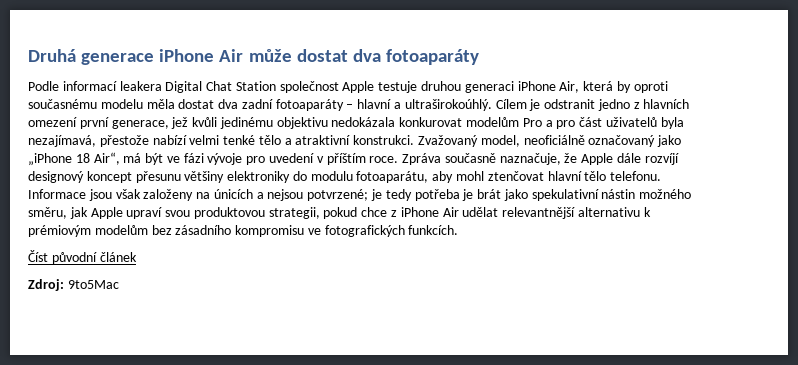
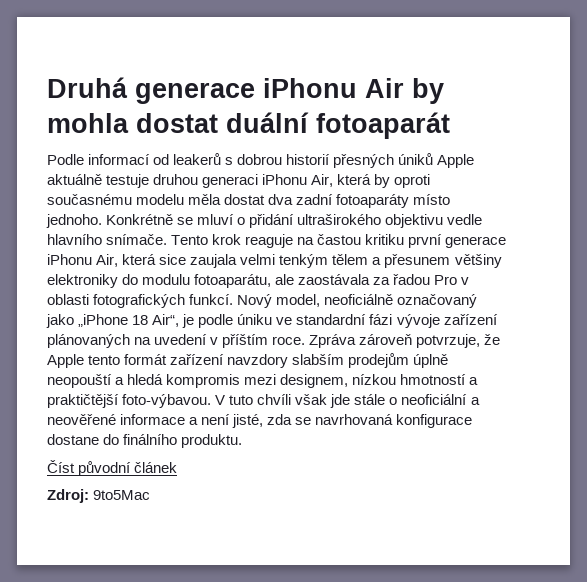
- Druhá generace iPhone Air může dostat dva fotoaparáty
- Podle informací leakera Digital Chat Station společnost Apple testuje druhou generaci iPhone Air, která by oproti současnému modelu měla dostat dva zadní fotoaparáty – hlavní a ultraširokoúhlý. Cílem je odstranit jedno z hlavních omezení první generace, jež kvůli jedinému objektivu nedokázala konkurovat modelům Pro a pro část uživatelů byla nezajímavá, přestože nabízí velmi tenké tělo a atraktivní konstrukci. Zvažovaný model, neoficiálně označovaný jako „iPhone 18 Air“, má být ve fázi vývoje pro uvedení v příštím roce.
+ Druhá generace iPhonu Air by mohla dostat duální fotoaparát
+ Podle informací od leakerů s dobrou historií přesných úniků Apple aktuálně testuje druhou generaci iPhonu Air, která by oproti současnému modelu měla dostat dva zadní fotoaparáty místo jednoho. Konkrétně se mluví o přidání ultraširokého objektivu vedle hlavního snímače. Tento krok reaguje na častou kritiku první generace iPhonu Air, která sice zaujala velmi tenkým tělem a přesunem většiny elektroniky do modulu fotoaparátu, ale zaostávala za řadou Pro v oblasti fotografických funkcí. Nový model, neoficiálně označovaný jako „iPhone 18 Air“, je podle úniku ve standardní fázi vývoje zařízení plánovaných na uvedení v příštím roce.
- Zpráva současně naznačuje, že Apple dále rozvíjí designový koncept přesunu většiny elektroniky do modulu fotoaparátu, aby mohl ztenčovat hlavní tělo telefonu. Informace jsou však založeny na únicích a nejsou potvrzené; je tedy potřeba je brát jako spekulativní nástin možného směru, jak Apple upraví svou produktovou strategii, pokud chce z iPhone Air udělat relevantnější alternativu k prémiovým modelům bez zásadního kompromisu ve fotografických funkcích.
+ Zpráva zároveň potvrzuje, že Apple tento formát zařízení navzdory slabším prodejům úplně neopouští a hledá kompromis mezi designem, nízkou hmotností a praktičtější foto-výbavou. V tuto chvíli však jde stále o neoficiální a neověřené informace a není jisté, zda se navrhovaná konfigurace dostane do finálního produktu.

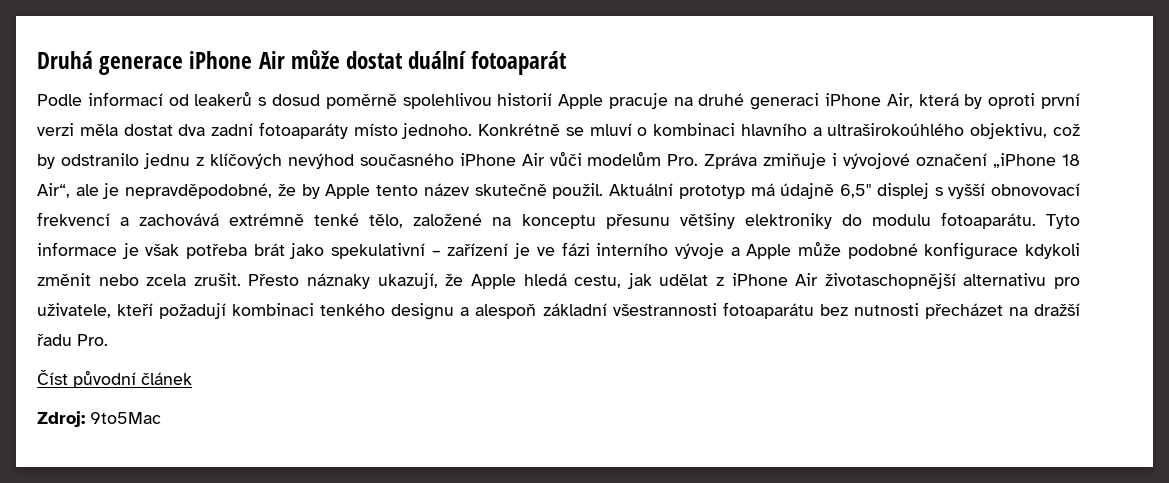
- Druhá generace iPhonu Air by mohla dostat duální fotoaparát
+ Druhá generace iPhone Air může dostat duální fotoaparát
- Podle informací od leakerů s dobrou historií přesných úniků Apple aktuálně testuje druhou generaci iPhonu Air, která by oproti současnému modelu měla dostat dva zadní fotoaparáty místo jednoho.
+ Podle informací od leakerů s dosud poměrně spolehlivou historií Apple pracuje na druhé generaci iPhone Air, která by oproti první verzi měla dostat dva zadní fotoaparáty místo jednoho.
- Konkrétně se mluví o přidání ultraširokého objektivu vedle hlavního snímače. Tento krok reaguje na častou kritiku první generace iPhonu Air, která sice zaujala velmi tenkým tělem a přesunem většiny elektroniky do modulu fotoaparátu, ale zaostávala za řadou Pro v oblasti fotografických funkcí. Nový model, neoficiálně označovaný jako „iPhone 18 Air“, je podle úniku ve standardní fázi vývoje zařízení plánovaných na uvedení v příštím roce. Zpráva zároveň potvrzuje, že Apple tento formát zařízení navzdory slabším prodejům úplně neopouští a hledá kompromis mezi designem, nízkou hmotností a praktičtější foto-výbavou. V tuto chvíli však jde stále o neoficiální a neověřené informace a není jisté, zda se navrhovaná konfigurace dostane do finálního produktu.
+ Konkrétně se mluví o kombinaci hlavního a ultraširokoúhlého objektivu, což by odstranilo jednu z klíčových nevýhod současného iPhone Air vůči modelům Pro. Zpráva zmiňuje i vývojové označení „iPhone 18 Air“, ale je nepravděpodobné, že by Apple tento název skutečně použil. Aktuální prototyp má údajně 6,5" displej s vyšší obnovovací frekvencí a zachovává extrémně tenké tělo, založené na konceptu přesunu většiny elektroniky do modulu fotoaparátu. Tyto informace je však potřeba brát jako spekulativní – zařízení je ve fázi interního vývoje a Apple může podobné konfigurace kdykoli změnit nebo zcela zrušit. Přesto náznaky ukazují, že Apple hledá cestu, jak udělat z iPhone Air životaschopnější alternativu pro uživatele, kteří požadují kombinaci tenkého designu a alespoň základní všestrannosti fotoaparátu bez nutnosti přecházet na dražší řadu Pro.

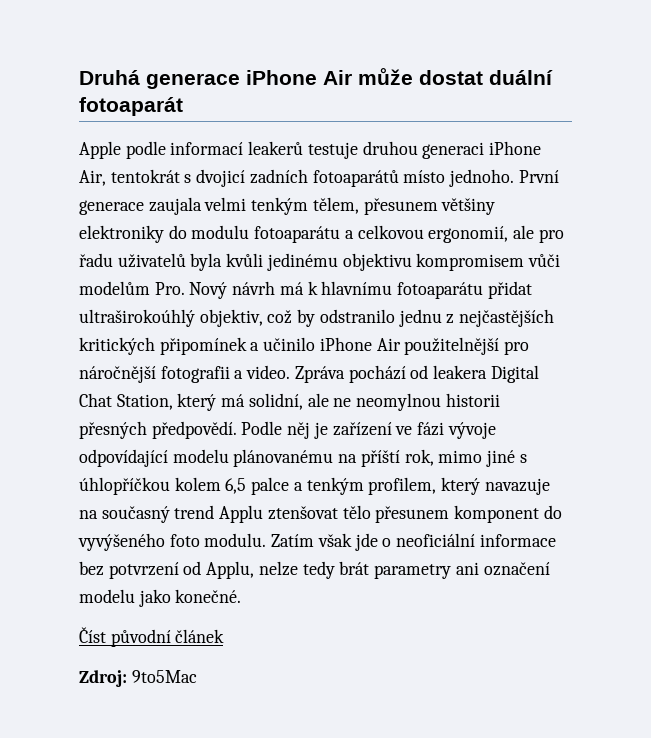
- Podle informací od leakerů s dosud poměrně spolehlivou historií Apple pracuje na druhé generaci iPhone Air, která by oproti první verzi měla dostat dva zadní fotoaparáty místo jednoho. Konkrétně se mluví o kombinaci hlavního a ultraširokoúhlého objektivu, což by odstranilo jednu z klíčových nevýhod současného iPhone Air vůči modelům Pro. Zpráva zmiňuje i vývojové označení „iPhone 18 Air“, ale je nepravděpodobné, že by Apple tento název skutečně použil. Aktuální prototyp má údajně 6,5" displej s vyšší obnovovací frekvencí a zachovává extrémně tenké tělo, založené na konceptu přesunu většiny elektroniky do modulu fotoaparátu. Tyto informace je však potřeba brát jako spekulativní – zařízení je ve fázi interního vývoje a Apple může podobné konfigurace kdykoli změnit nebo zcela zrušit. Přesto náznaky ukazují, že Apple hledá cestu, jak udělat z iPhone Air životaschopnější alternativu pro uživatele, kteří požadují kombinaci tenkého designu a alespoň základní všestrannosti fotoaparátu bez nutnosti přecházet na dražší řadu Pro.
+ Apple podle informací leakerů testuje druhou generaci iPhone Air, tentokrát s dvojicí zadních fotoaparátů místo jednoho. První generace zaujala velmi tenkým tělem, přesunem většiny elektroniky do modulu fotoaparátu a celkovou ergonomií, ale pro řadu uživatelů byla kvůli jedinému objektivu kompromisem vůči modelům Pro. Nový návrh má k hlavnímu fotoaparátu přidat ultraširokoúhlý objektiv, což by odstranilo jednu z nejčastějších kritických připomínek a učinilo iPhone Air použitelnější pro náročnější fotografii a video. Zpráva pochází od leakera Digital Chat Station, který má solidní, ale ne neomylnou historii přesných předpovědí. Podle něj je zařízení ve fázi vývoje odpovídající modelu plánovanému na příští rok, mimo jiné s úhlopříčkou kolem 6,5 palce a tenkým profilem, který navazuje na současný trend Applu ztenšovat tělo přesunem komponent do vyvýšeného foto modulu. Zatím však jde o neoficiální informace bez potvrzení od Applu, nelze tedy brát parametry ani označení modelu jako konečné.

